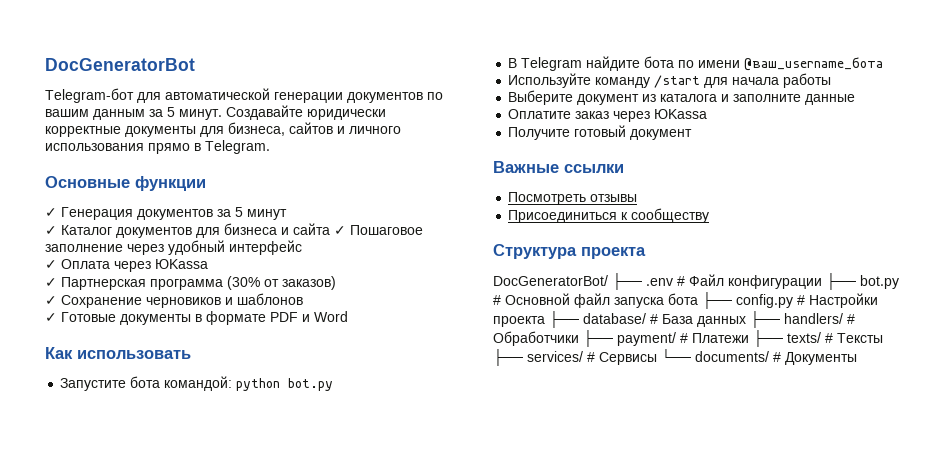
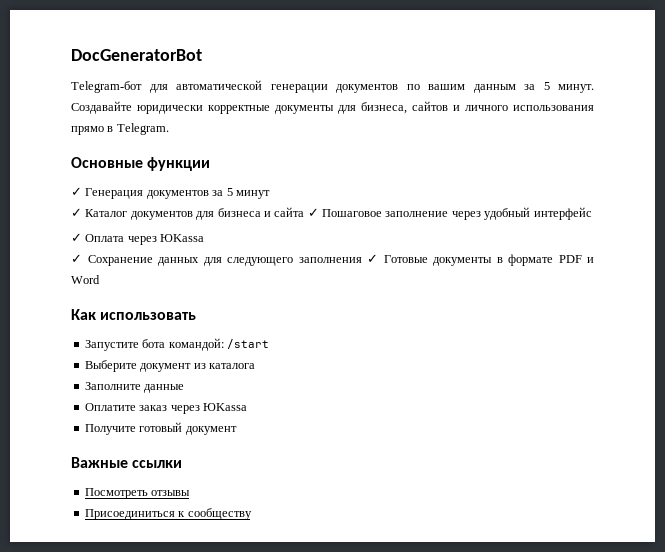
- ✓ Партнерская программа (30% от заказов)
- ✓ Сохранение черновиков и шаблонов
- ✓ Готовые документы в формате PDF и Word
+ ✓ Сохранение данных для следующего заполнения ✓ Готовые документы в формате PDF и Word
- Запустите бота командой: python bot.py
- В Telegram найдите бота по имени @ваш_username_бота
- Используйте команду /start для начала работы
+ Запустите бота командой: /start
- Выберите документ из каталога и заполните данные
+ Выберите документ из каталога
+ Заполните данные
- Структура проекта
- DocGeneratorBot/ ├── .env # Файл конфигурации ├── bot.py # Основной файл запуска бота ├── config.py # Настройки проекта ├── database/ # База данных ├── handlers/ # Обработчики ├── payment/ # Платежи ├── texts/ # Тексты ├── services/ # Сервисы └── documents/ # Документы

